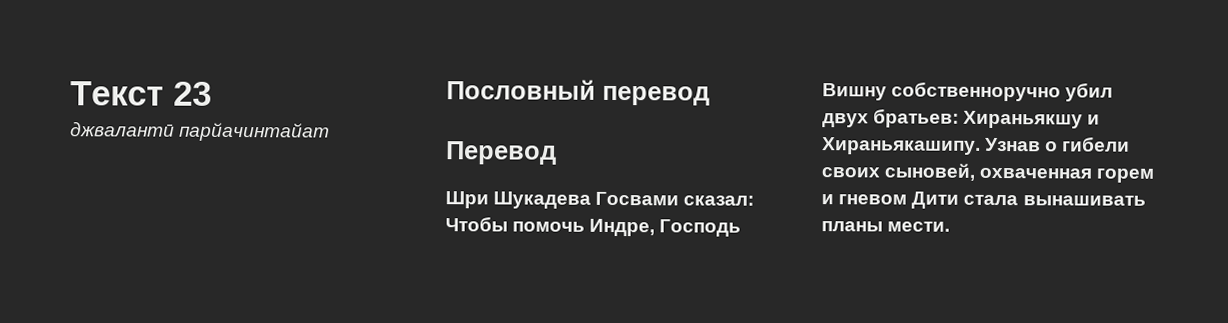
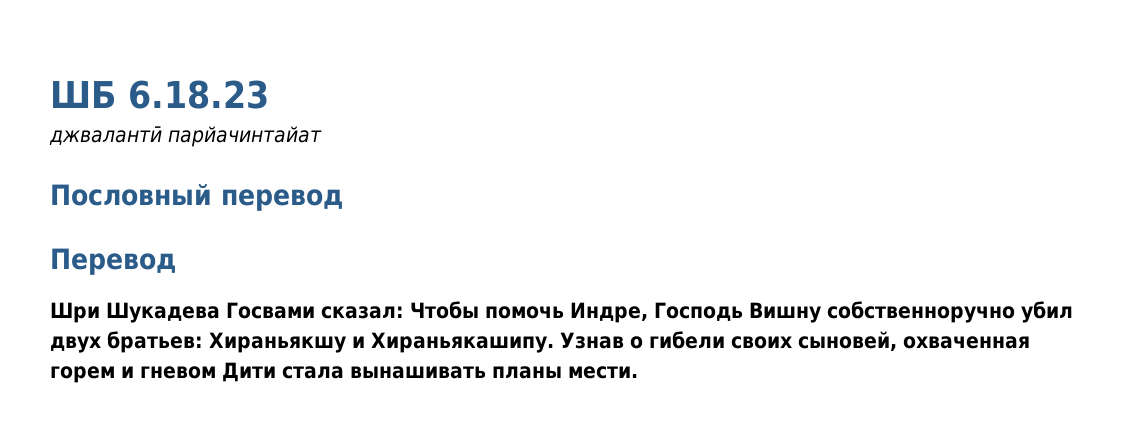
- Текст 23
+ ШБ 6.18.23

